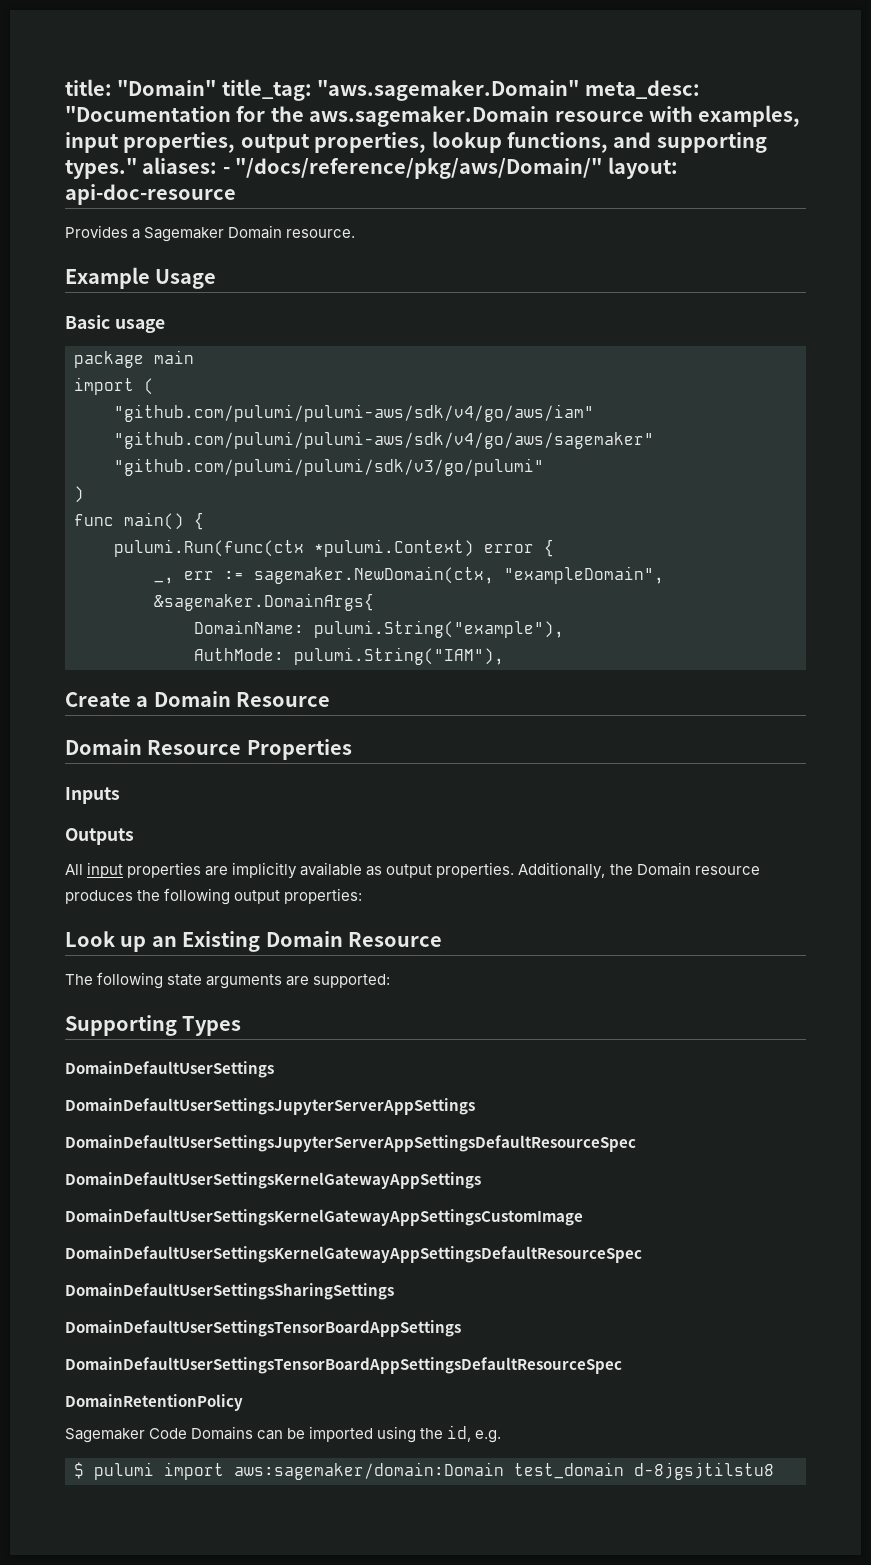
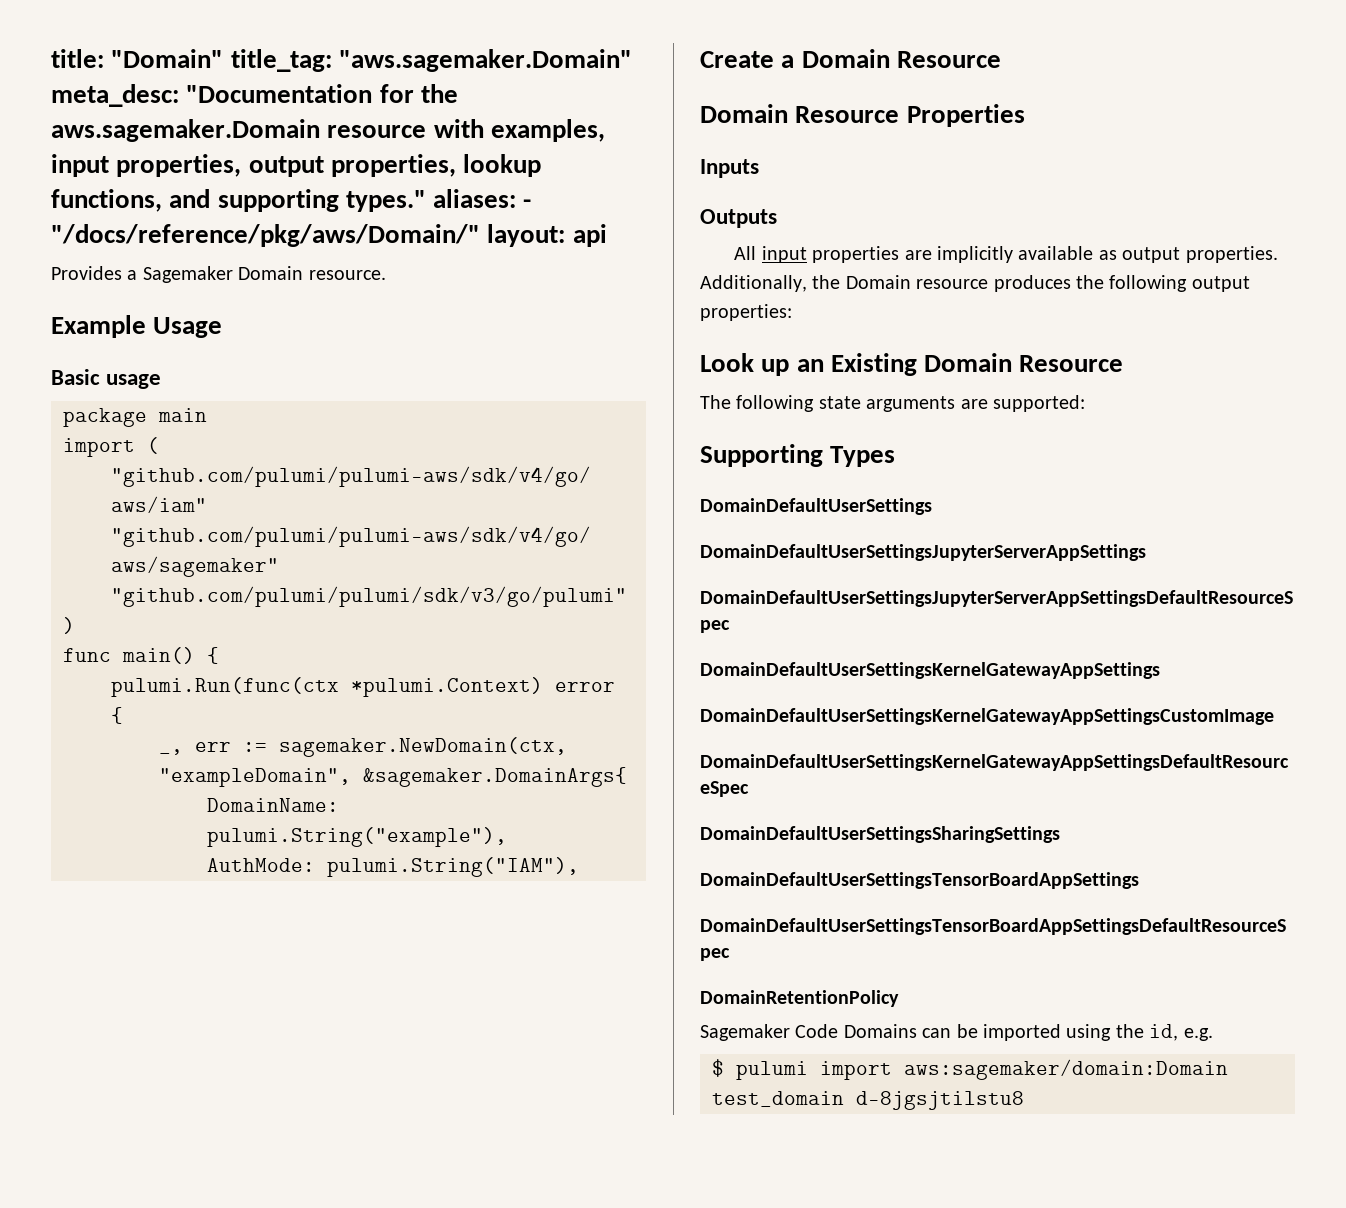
- title: "Domain" title_tag: "aws.sagemaker.Domain" meta_desc: "Documentation for the aws.sagemaker.Domain resource with examples, input properties, output properties, lookup functions, and supporting types." aliases: - "/docs/reference/pkg/aws/Domain/" layout: api-doc-resource
+ title: "Domain" title_tag: "aws.sagemaker.Domain" meta_desc: "Documentation for the aws.sagemaker.Domain resource with examples, input properties, output properties, lookup functions, and supporting types." aliases: - "/docs/reference/pkg/aws/Domain/" layout: api

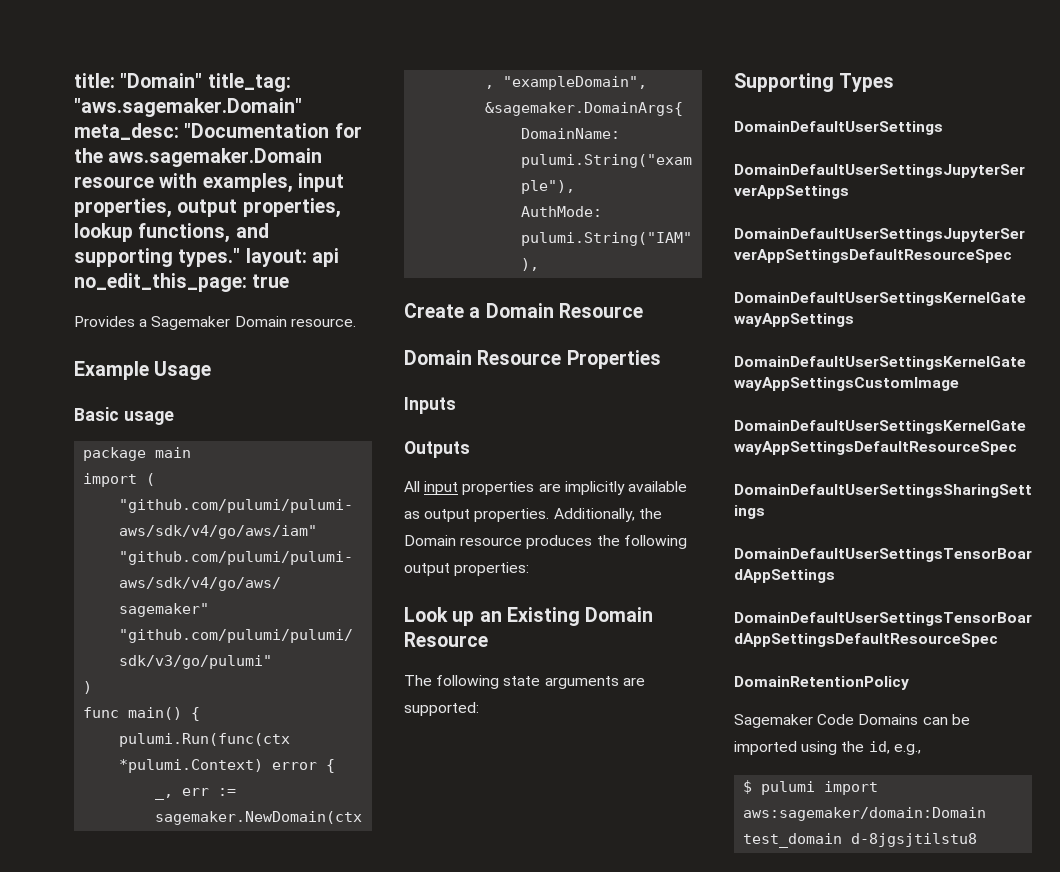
- title: "Domain" title_tag: "aws.sagemaker.Domain" meta_desc: "Documentation for the aws.sagemaker.Domain resource with examples, input properties, output properties, lookup functions, and supporting types." aliases: - "/docs/reference/pkg/aws/Domain/" layout: api
+ title: "Domain" title_tag: "aws.sagemaker.Domain" meta_desc: "Documentation for the aws.sagemaker.Domain resource with examples, input properties, output properties, lookup functions, and supporting types." layout: api no_edit_this_page: true
- Sagemaker Code Domains can be imported using the id, e.g.
+ Sagemaker Code Domains can be imported using the id, e.g.,

